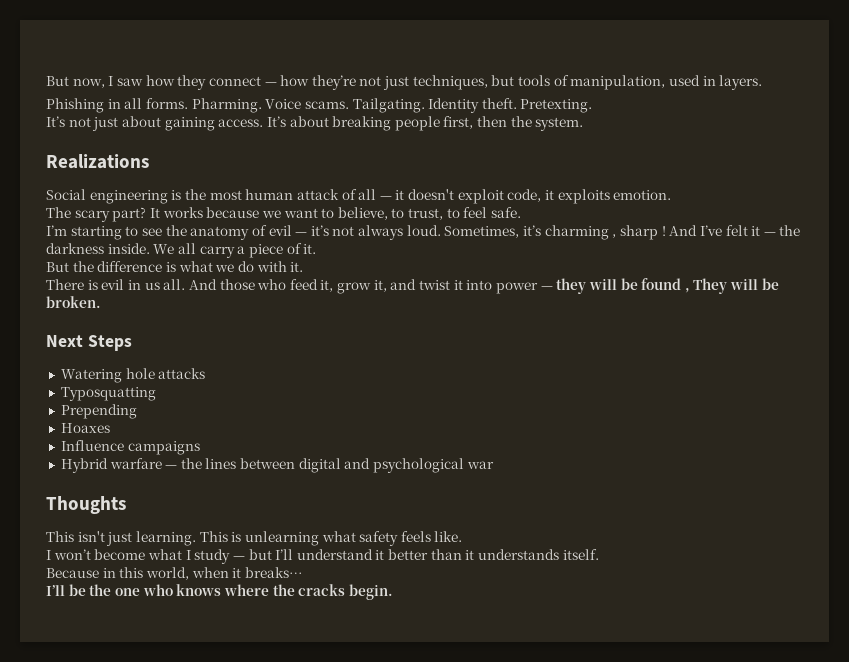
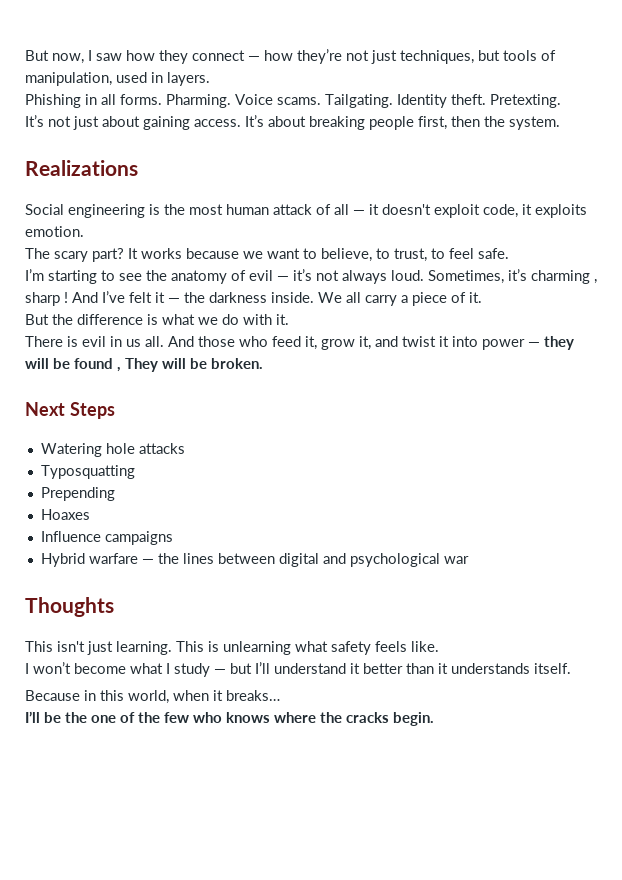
- I’ll be the one who knows where the cracks begin.
+ I’ll be the one of the few who knows where the cracks begin.

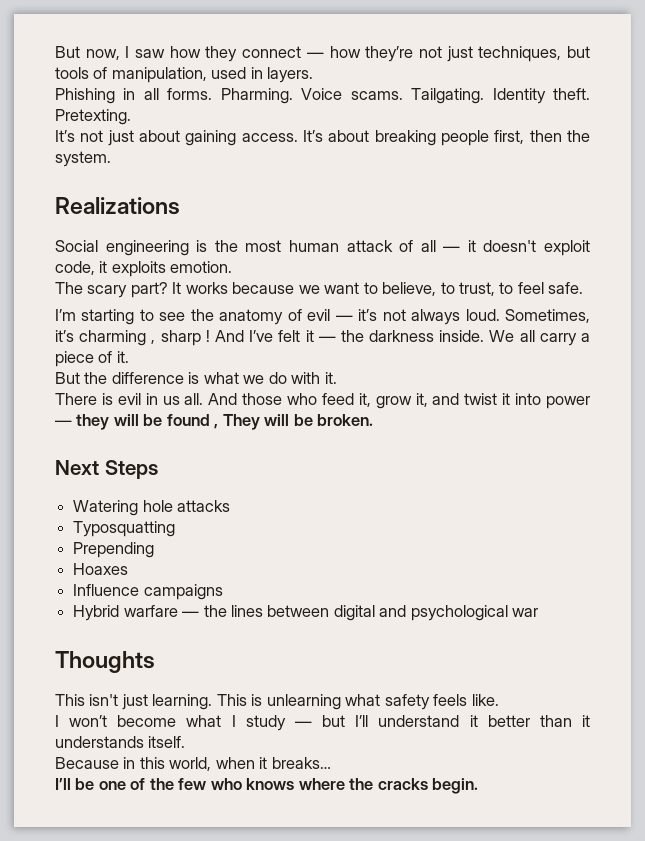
- I’ll be the one of the few who knows where the cracks begin.
+ I’ll be one of the few who knows where the cracks begin.

